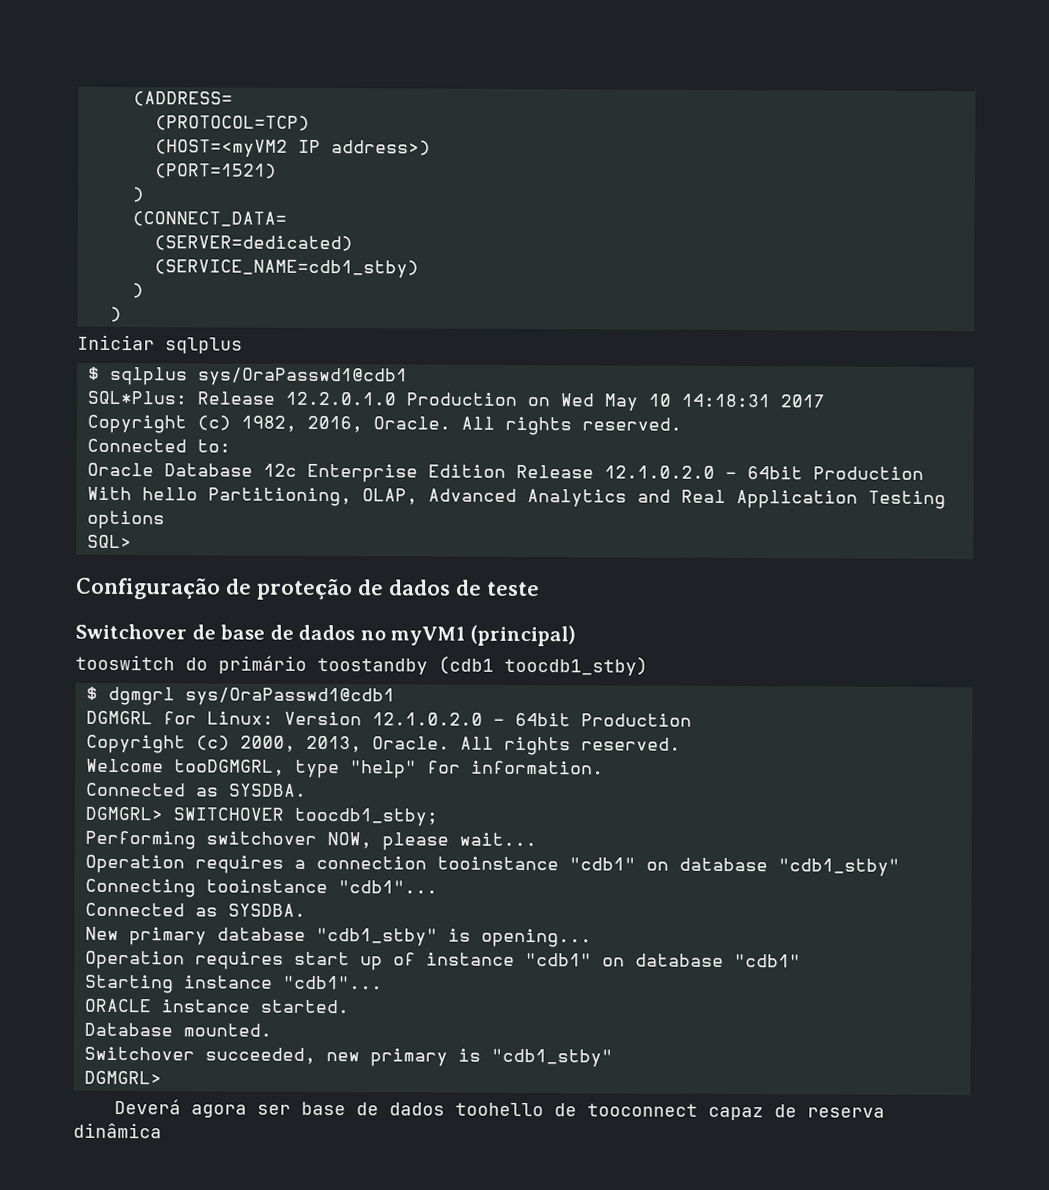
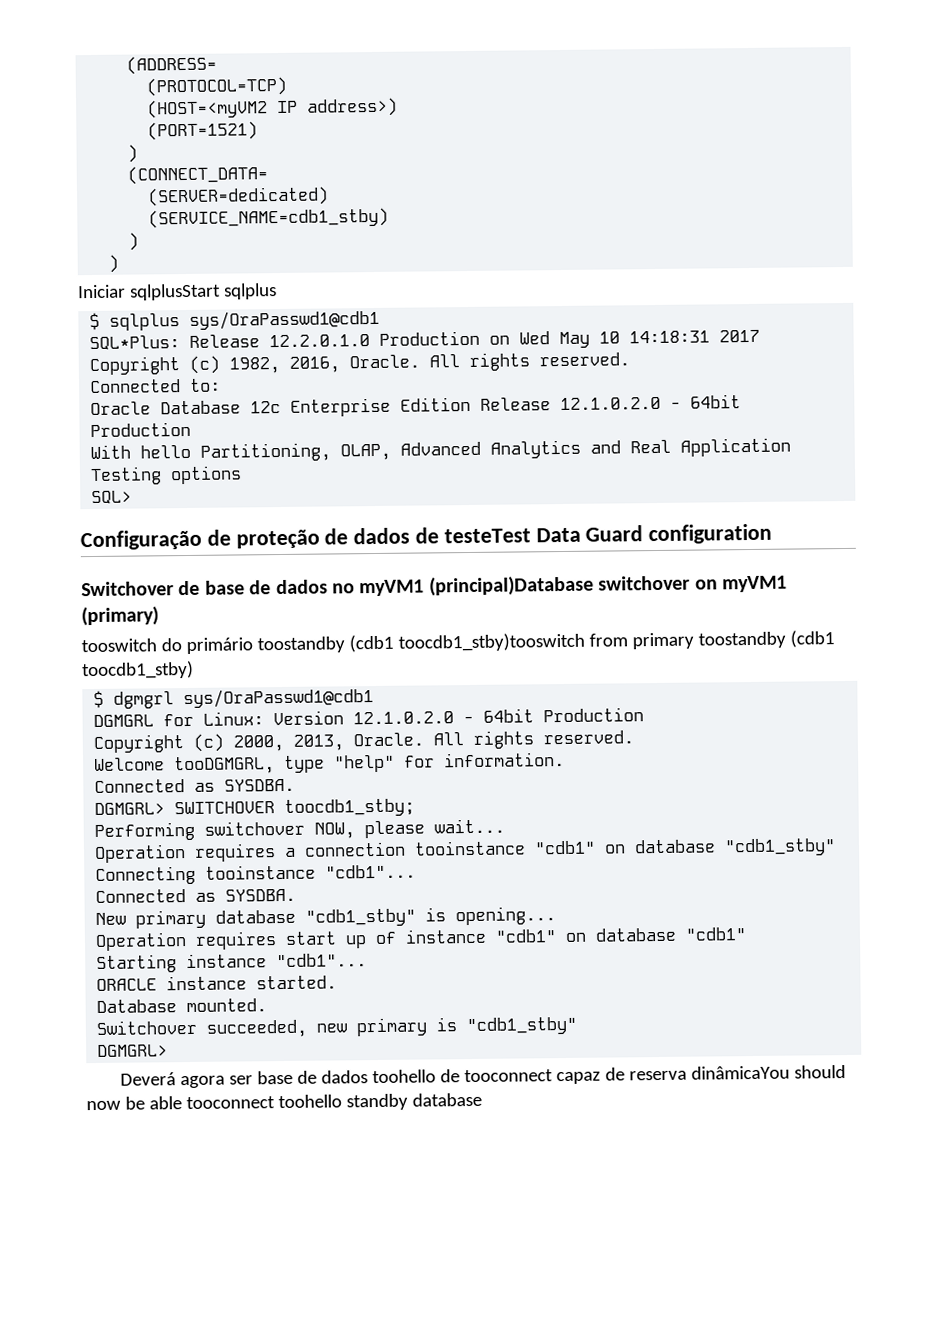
- Iniciar sqlplus
+ Iniciar sqlplusStart sqlplus
- Configuração de proteção de dados de teste
+ Configuração de proteção de dados de testeTest Data Guard configuration
- Switchover de base de dados no myVM1 (principal)
+ Switchover de base de dados no myVM1 (principal)Database switchover on myVM1 (primary)
- tooswitch do primário toostandby (cdb1 toocdb1_stby)
+ tooswitch do primário toostandby (cdb1 toocdb1_stby)tooswitch from primary toostandby (cdb1 toocdb1_stby)
- Deverá agora ser base de dados toohello de tooconnect capaz de reserva dinâmica
+ Deverá agora ser base de dados toohello de tooconnect capaz de reserva dinâmicaYou should now be able tooconnect toohello standby database

